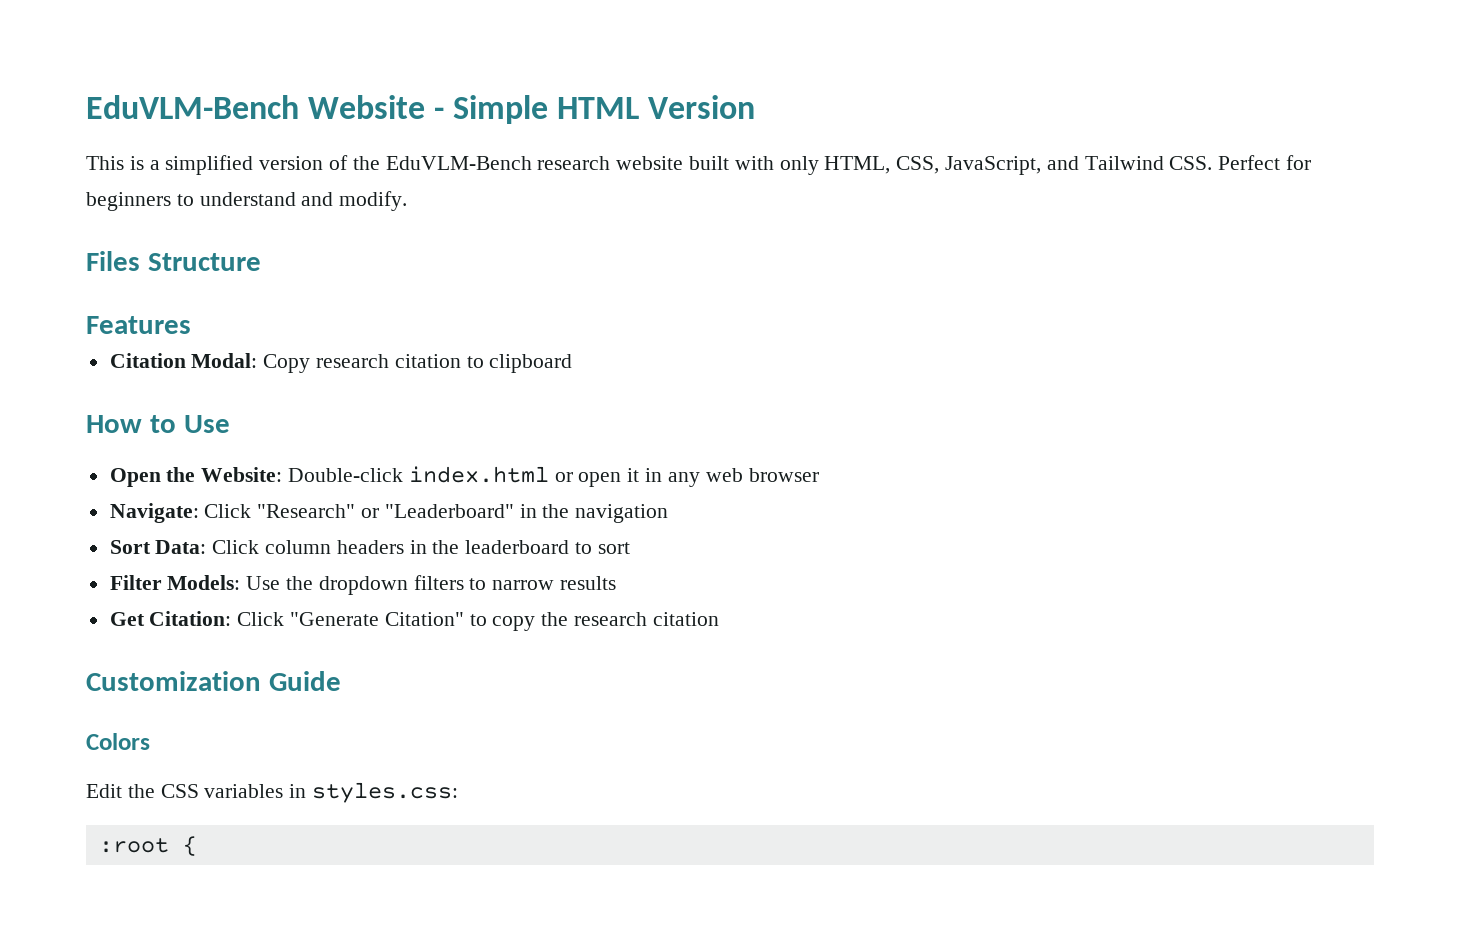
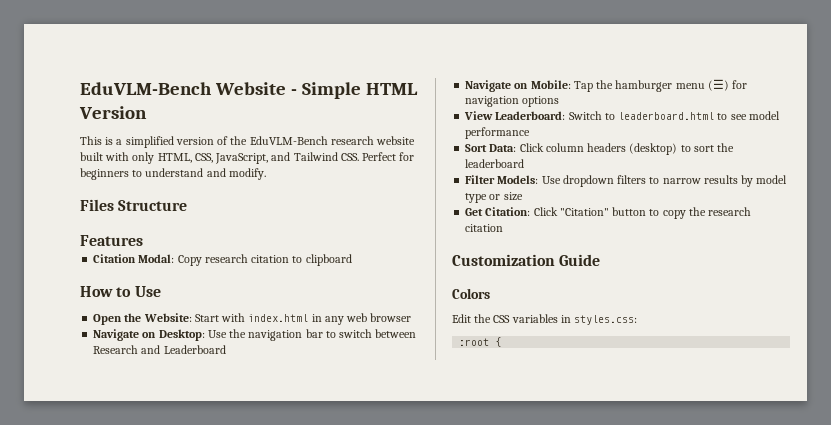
- Open the Website: Double-click index.html or open it in any web browser
+ Open the Website: Start with index.html in any web browser
- Navigate: Click "Research" or "Leaderboard" in the navigation
+ Navigate on Desktop: Use the navigation bar to switch between Research and Leaderboard
+ Navigate on Mobile: Tap the hamburger menu (☰) for navigation options
+ View Leaderboard: Switch to leaderboard.html to see model performance
- Sort Data: Click column headers in the leaderboard to sort
+ Sort Data: Click column headers (desktop) to sort the leaderboard
- Filter Models: Use the dropdown filters to narrow results
+ Filter Models: Use dropdown filters to narrow results by model type or size
- Get Citation: Click "Generate Citation" to copy the research citation
+ Get Citation: Click "Citation" button to copy the research citation

